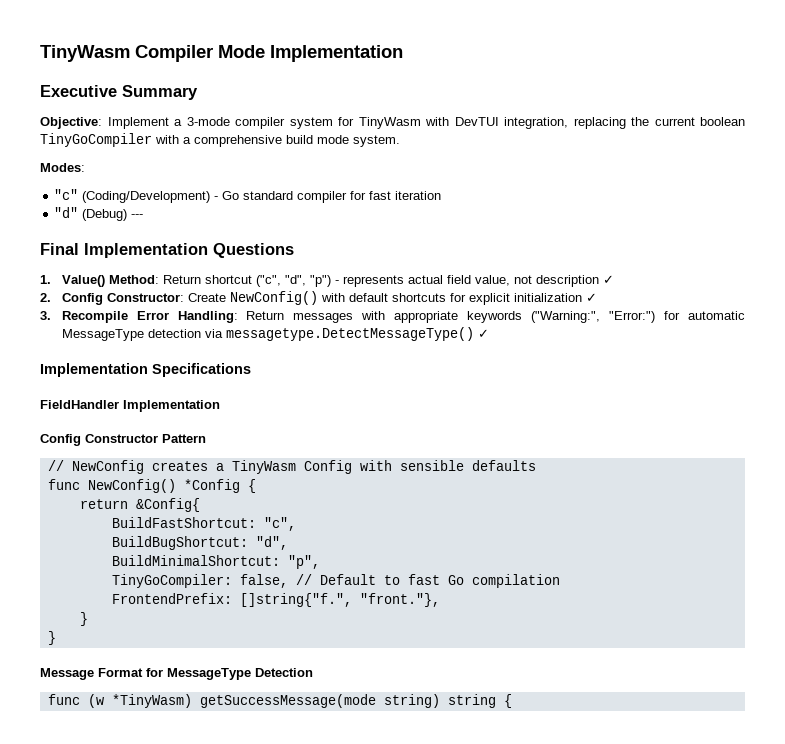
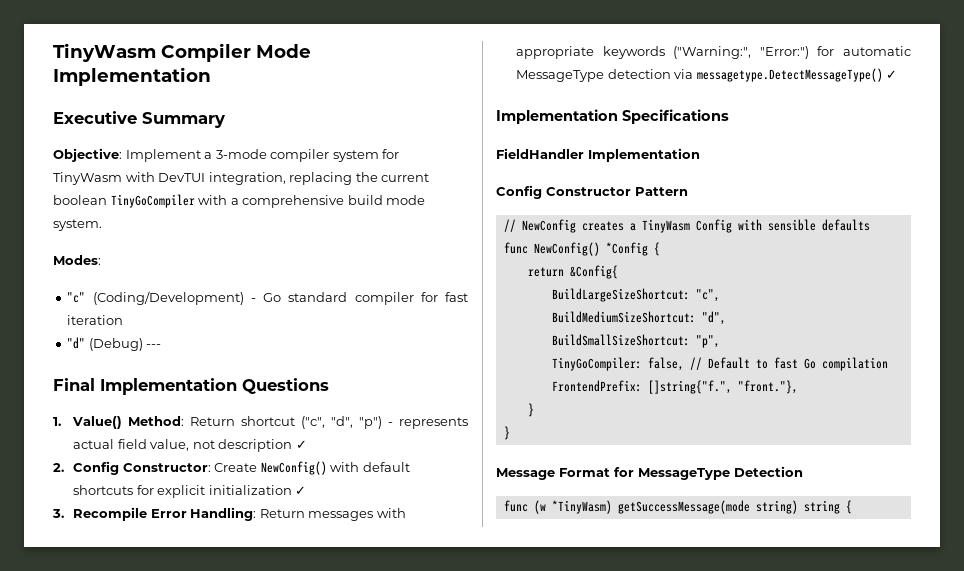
- BuildFastShortcut: "c",
+ BuildLargeSizeShortcut: "c",
- BuildBugShortcut: "d",
+ BuildMediumSizeShortcut: "d",
- BuildMinimalShortcut: "p",
+ BuildSmallSizeShortcut: "p",

